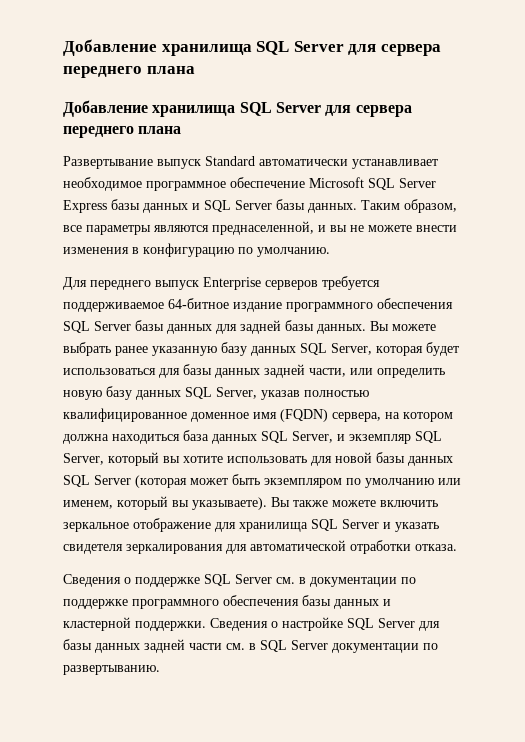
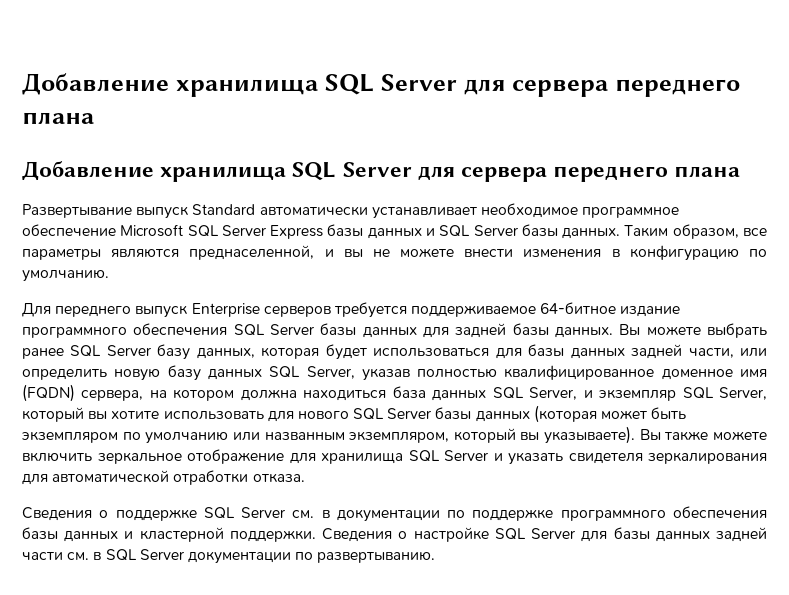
- Вы можете выбрать ранее указанную базу данных SQL Server, которая будет использоваться для базы данных задней части, или определить новую базу данных SQL Server, указав полностью квалифицированное доменное имя (FQDN) сервера, на котором должна находиться база данных SQL Server, и экземпляр SQL Server, который вы хотите использовать для новой базы данных SQL Server (которая может быть экземпляром по умолчанию или именем, который вы указываете).
+ Вы можете выбрать ранее SQL Server базу данных, которая будет использоваться для базы данных задней части, или определить новую базу данных SQL Server, указав полностью квалифицированное доменное имя (FQDN) сервера, на котором должна находиться база данных SQL Server, и экземпляр SQL Server, который вы хотите использовать для нового SQL Server базы данных (которая может быть экземпляром по умолчанию или названным экземпляром, который вы указываете).

